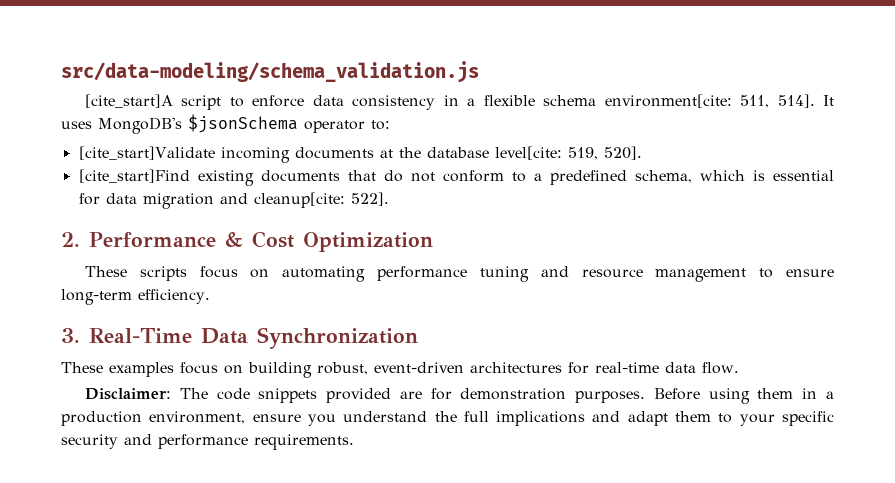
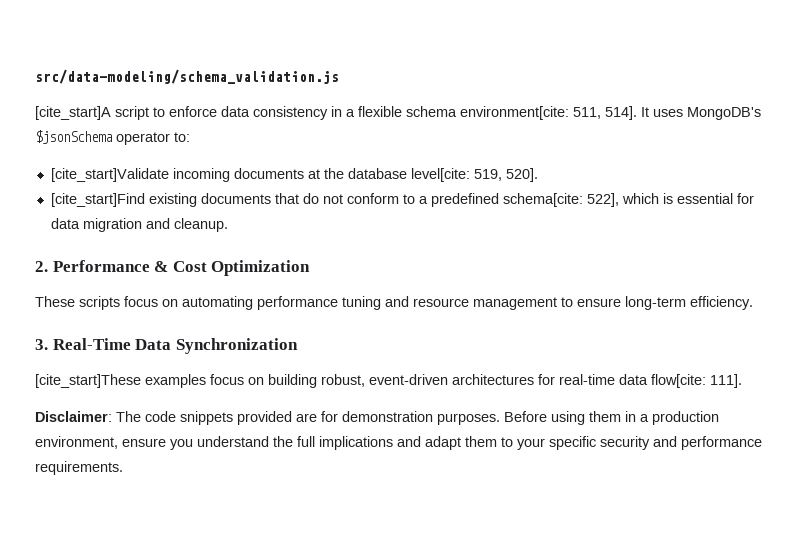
- [cite_start]Find existing documents that do not conform to a predefined schema, which is essential for data migration and cleanup[cite: 522].
+ [cite_start]Find existing documents that do not conform to a predefined schema[cite: 522], which is essential for data migration and cleanup.
- These examples focus on building robust, event-driven architectures for real-time data flow.
+ [cite_start]These examples focus on building robust, event-driven architectures for real-time data flow[cite: 111].

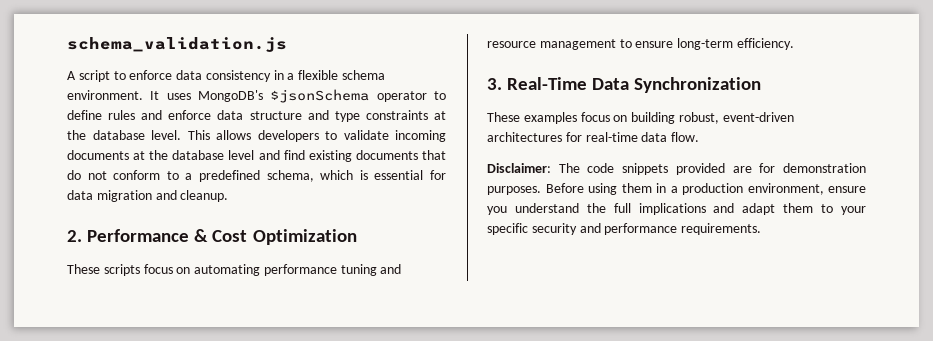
- src/data-modeling/schema_validation.js
- [cite_start]A script to enforce data consistency in a flexible schema environment[cite: 511, 514].
+ schema_validation.js
+ A script to enforce data consistency in a flexible schema environment.
- It uses MongoDB's $jsonSchema operator to:
- [cite_start]Validate incoming documents at the database level[cite: 519, 520].
- [cite_start]Find existing documents that do not conform to a predefined schema[cite: 522], which is essential for data migration and cleanup.
+ It uses MongoDB's $jsonSchema operator to define rules and enforce data structure and type constraints at the database level. This allows developers to validate incoming documents at the database level and find existing documents that do not conform to a predefined schema, which is essential for data migration and cleanup.
- [cite_start]These examples focus on building robust, event-driven architectures for real-time data flow[cite: 111].
+ These examples focus on building robust, event-driven architectures for real-time data flow.

